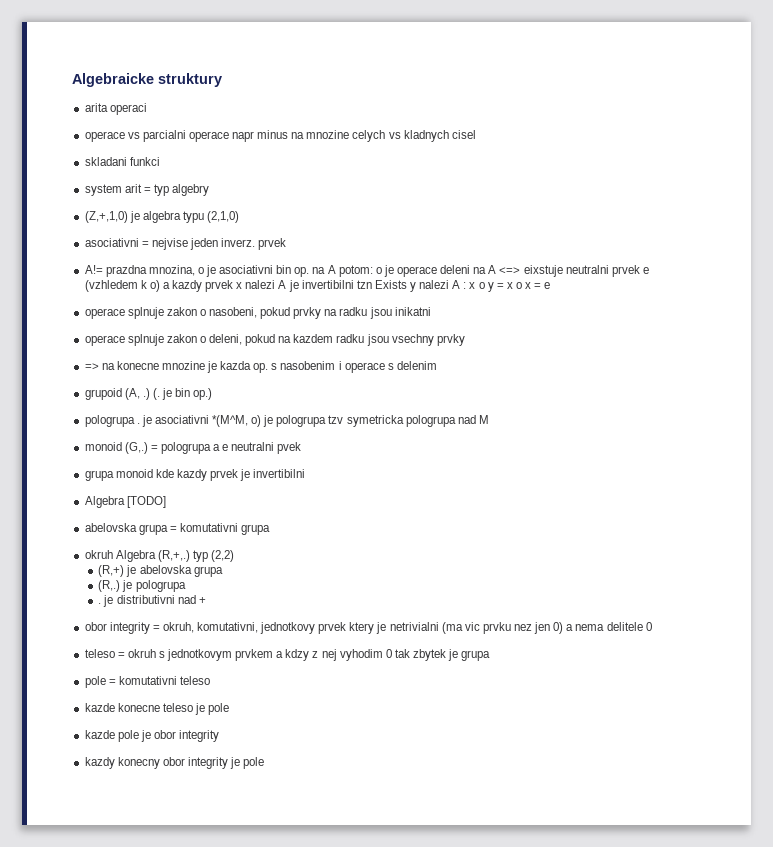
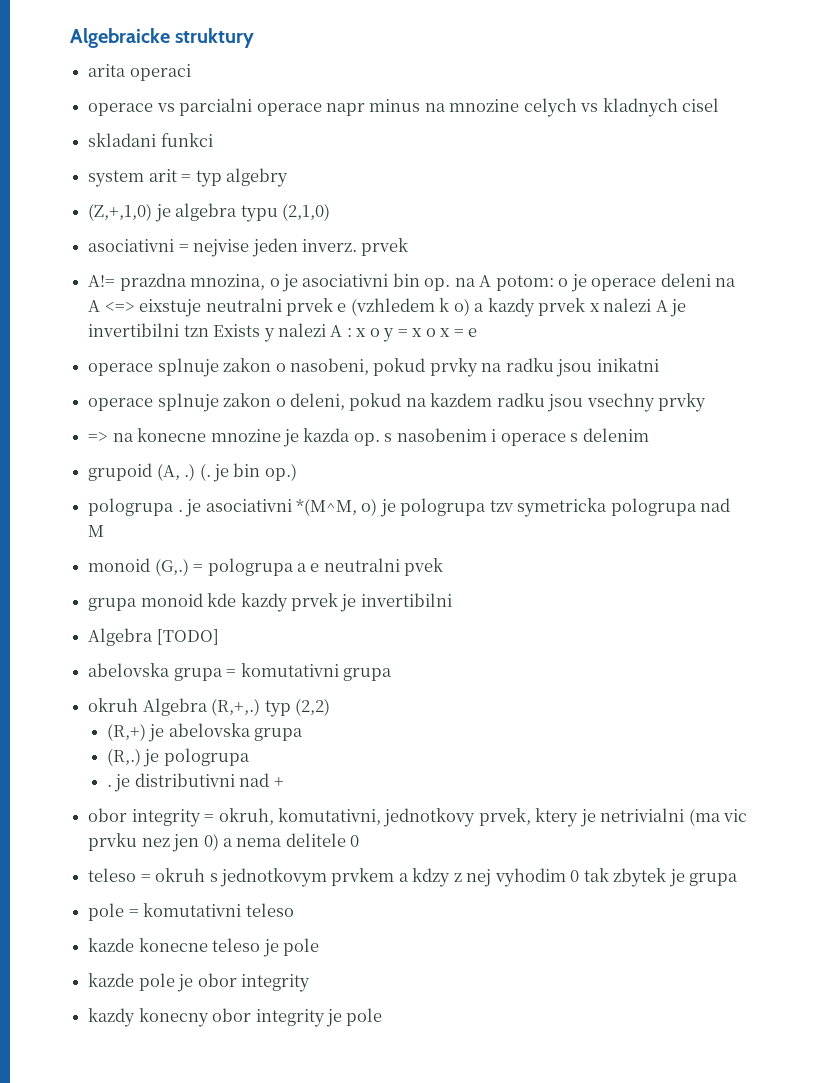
- obor integrity = okruh, komutativni, jednotkovy prvek ktery je netrivialni (ma vic prvku nez jen 0) a nema delitele 0
+ obor integrity = okruh, komutativni, jednotkovy prvek, ktery je netrivialni (ma vic prvku nez jen 0) a nema delitele 0

